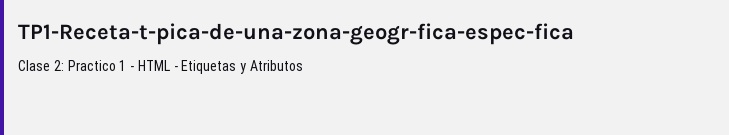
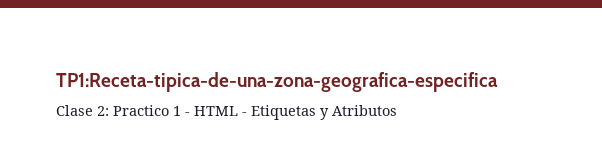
- TP1-Receta-t-pica-de-una-zona-geogr-fica-espec-fica
+ TP1:Receta-tipica-de-una-zona-geografica-especifica

